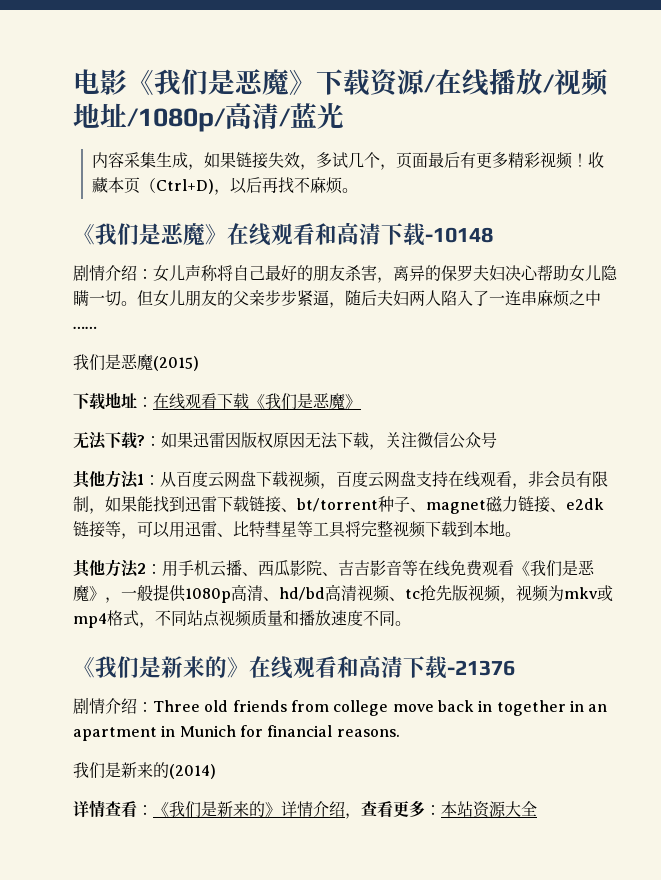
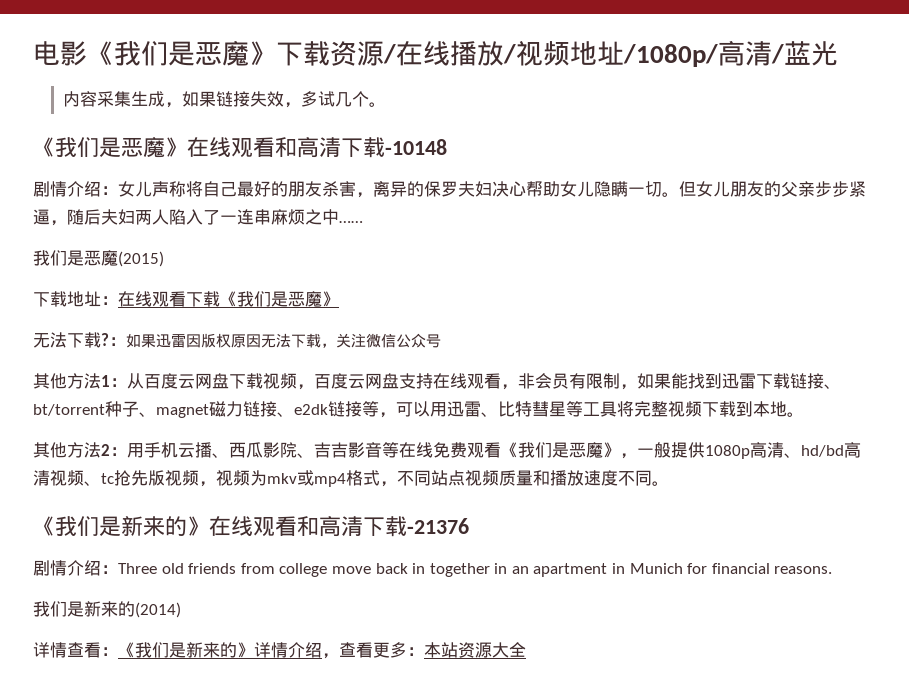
- 内容采集生成，如果链接失效，多试几个，页面最后有更多精彩视频！收藏本页（Ctrl+D)，以后再找不麻烦。
+ 内容采集生成，如果链接失效，多试几个。

